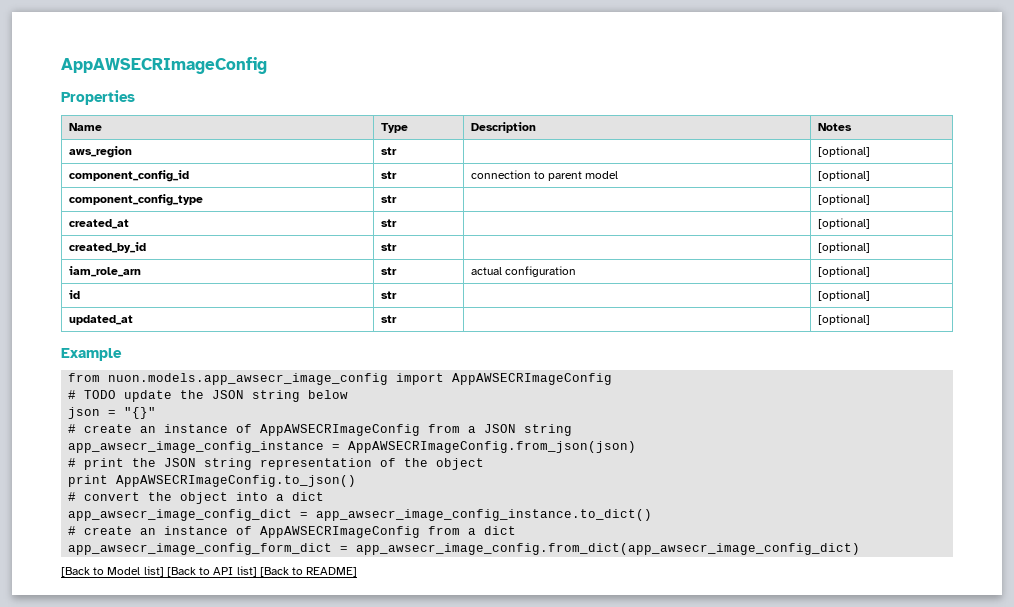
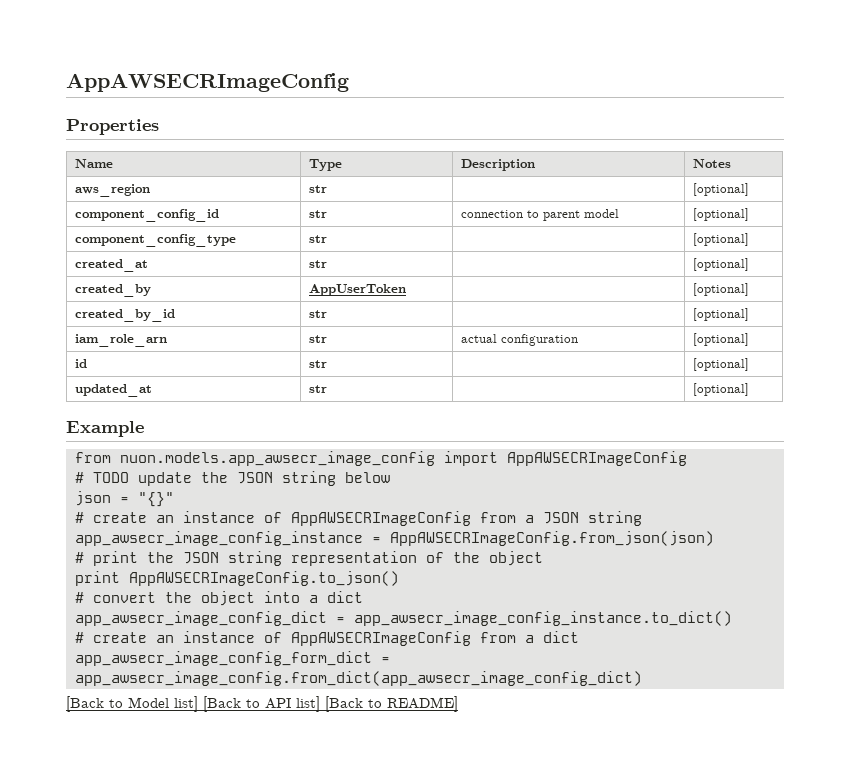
+ created_by | AppUserToken | | [optional]

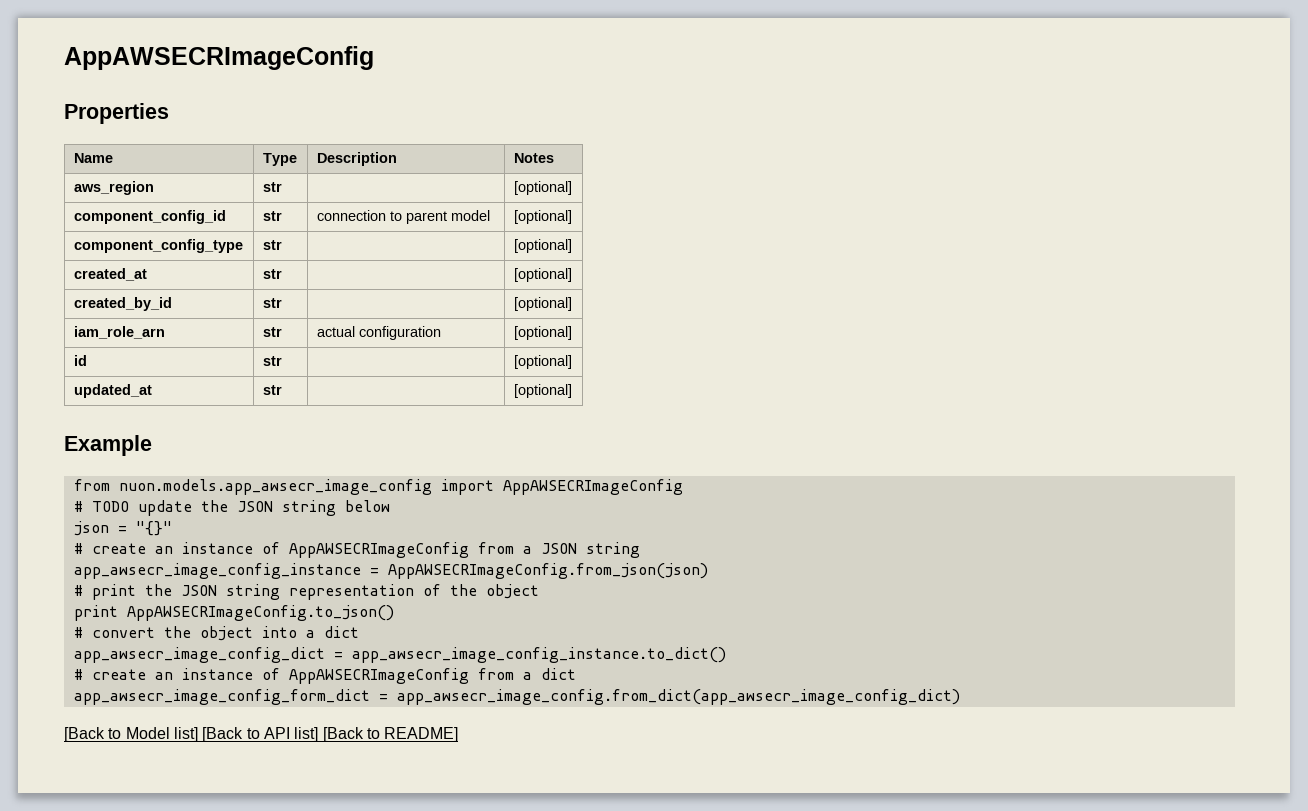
- created_by | AppUserToken | | [optional]

